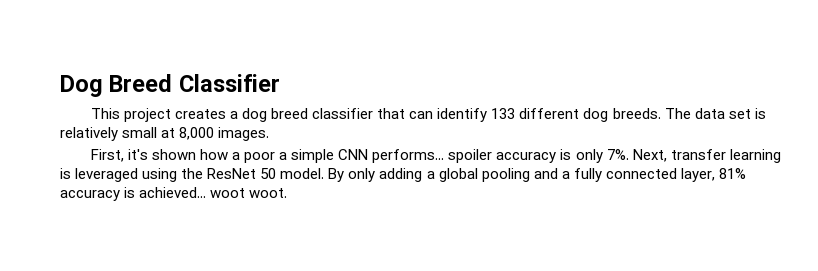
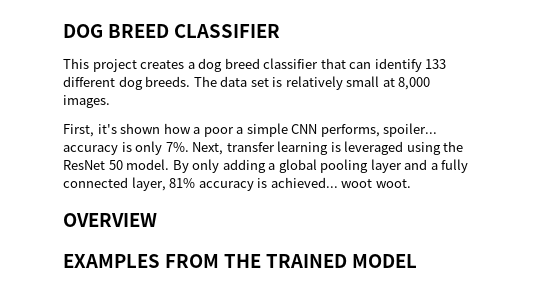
- Dog Breed Classifier
+ DOG BREED CLASSIFIER
- First, it's shown how a poor a simple CNN performs... spoiler accuracy is only 7%.
+ First, it's shown how a poor a simple CNN performs, spoiler... accuracy is only 7%.
- By only adding a global pooling and a fully connected layer, 81% accuracy is achieved... woot woot.
+ By only adding a global pooling layer and a fully connected layer, 81% accuracy is achieved... woot woot.
+ OVERVIEW
+ EXAMPLES FROM THE TRAINED MODEL

